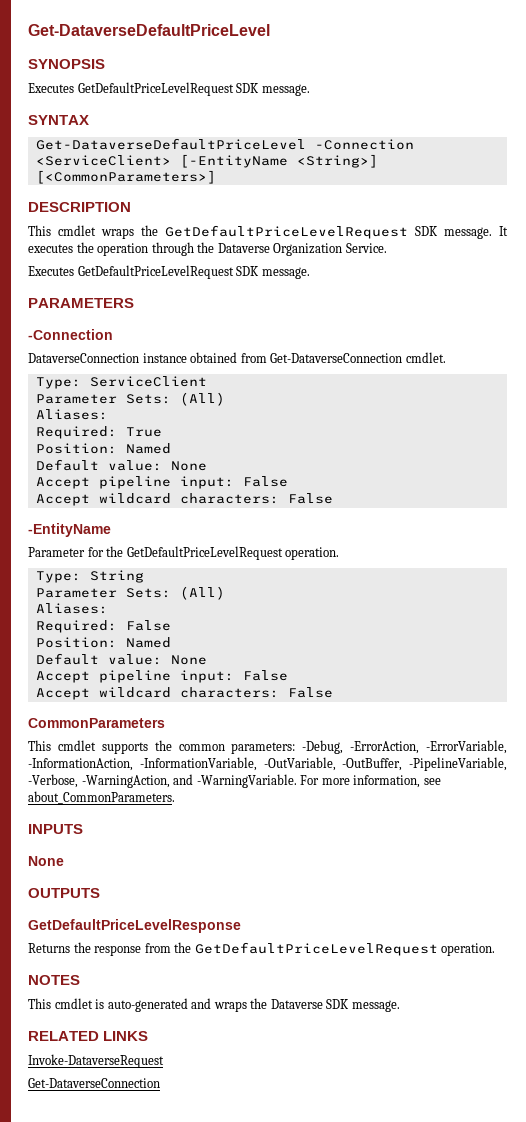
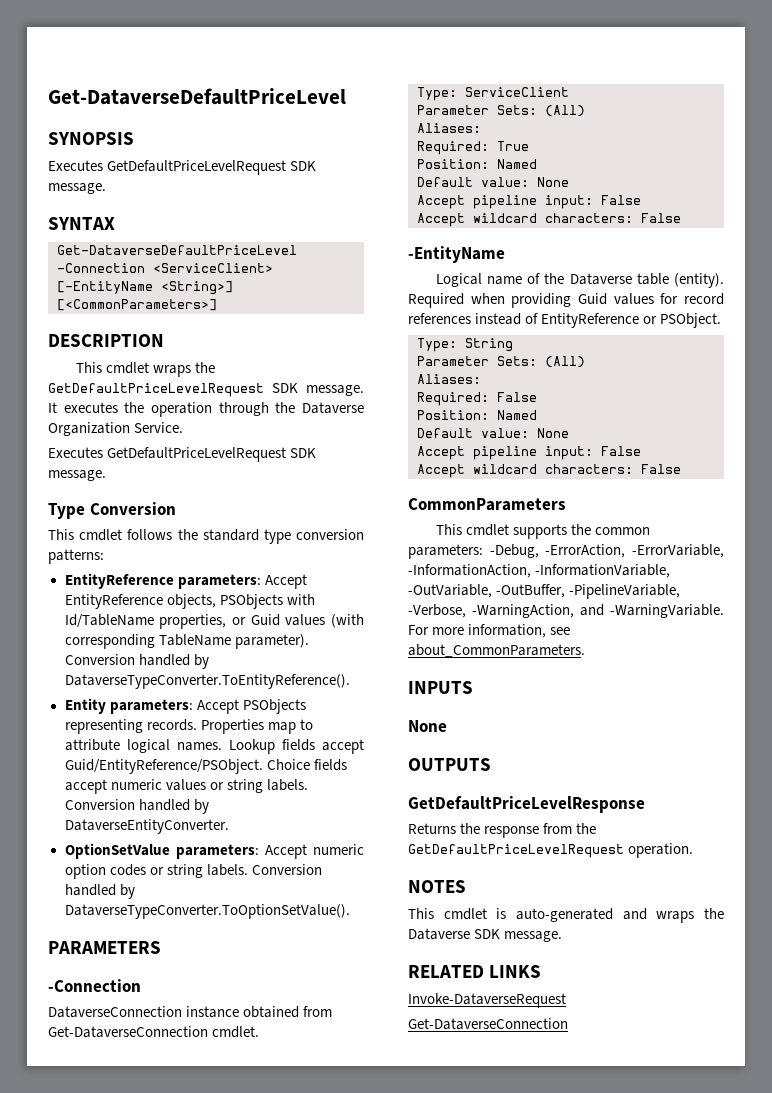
+ Type Conversion
+ This cmdlet follows the standard type conversion patterns:
+ EntityReference parameters: Accept EntityReference objects, PSObjects with Id/TableName properties, or Guid values (with corresponding TableName parameter). Conversion handled by DataverseTypeConverter.ToEntityReference().
+ Entity parameters: Accept PSObjects representing records. Properties map to attribute logical names. Lookup fields accept Guid/EntityReference/PSObject. Choice fields accept numeric values or string labels. Conversion handled by DataverseEntityConverter.
+ OptionSetValue parameters: Accept numeric option codes or string labels. Conversion handled by DataverseTypeConverter.ToOptionSetValue().
- Parameter for the GetDefaultPriceLevelRequest operation.
+ Logical name of the Dataverse table (entity). Required when providing Guid values for record references instead of EntityReference or PSObject.

